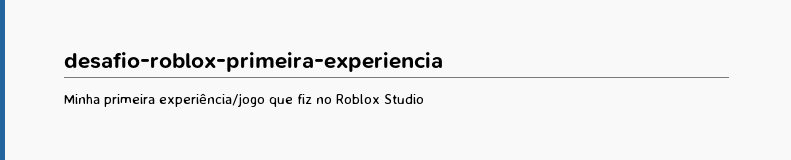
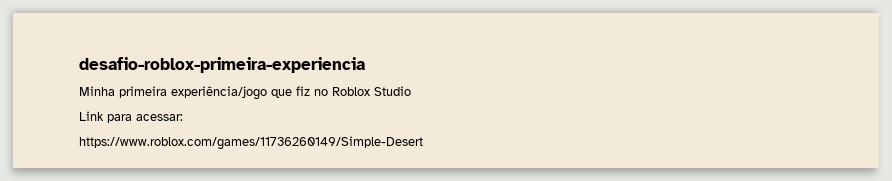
+ Link para acessar:
+ https://www.roblox.com/games/11736260149/Simple-Desert

